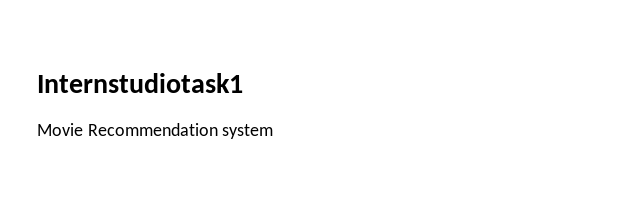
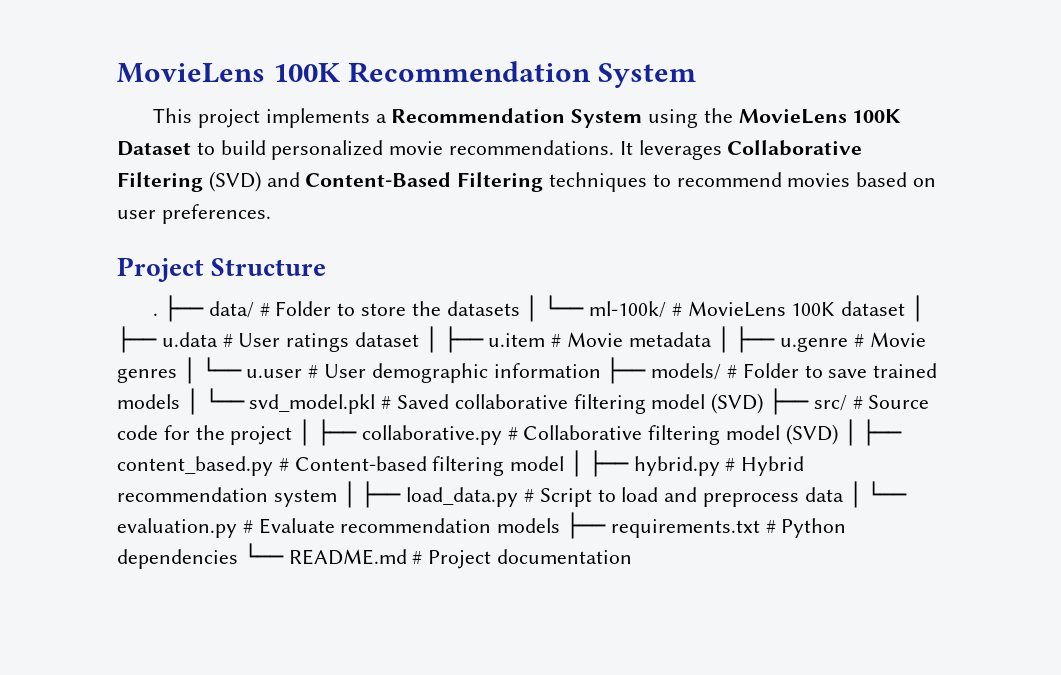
- Internstudiotask1
- Movie Recommendation system
+ MovieLens 100K Recommendation System
+ This project implements a Recommendation System using the MovieLens 100K Dataset to build personalized movie recommendations. It leverages Collaborative Filtering (SVD) and Content-Based Filtering techniques to recommend movies based on user preferences.
+ Project Structure
+ . ├── data/ # Folder to store the datasets │ └── ml-100k/ # MovieLens 100K dataset │ ├── u.data # User ratings dataset │ ├── u.item # Movie metadata │ ├── u.genre # Movie genres │ └── u.user # User demographic information ├── models/ # Folder to save trained models │ └── svd_model.pkl # Saved collaborative filtering model (SVD) ├── src/ # Source code for the project │ ├── collaborative.py # Collaborative filtering model (SVD) │ ├── content_based.py # Content-based filtering model │ ├── hybrid.py # Hybrid recommendation system │ ├── load_data.py # Script to load and preprocess data │ └── evaluation.py # Evaluate recommendation models ├── requirements.txt # Python dependencies └── README.md # Project documentation

